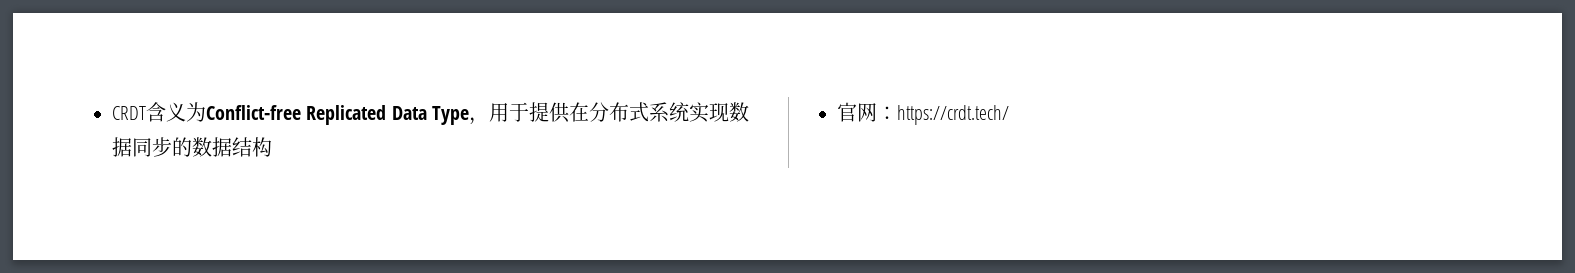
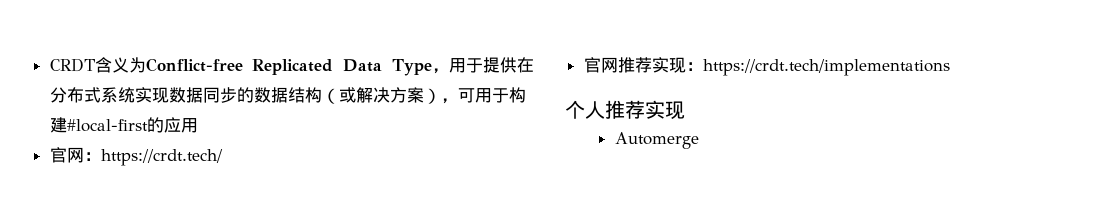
- CRDT含义为Conflict-free Replicated Data Type，用于提供在分布式系统实现数据同步的数据结构
+ CRDT含义为Conflict-free Replicated Data Type，用于提供在分布式系统实现数据同步的数据结构（或解决方案），可用于构建#local-first的应用
  官网：https://crdt.tech/
+ 官网推荐实现：https://crdt.tech/implementations
+ 个人推荐实现
+ Automerge

